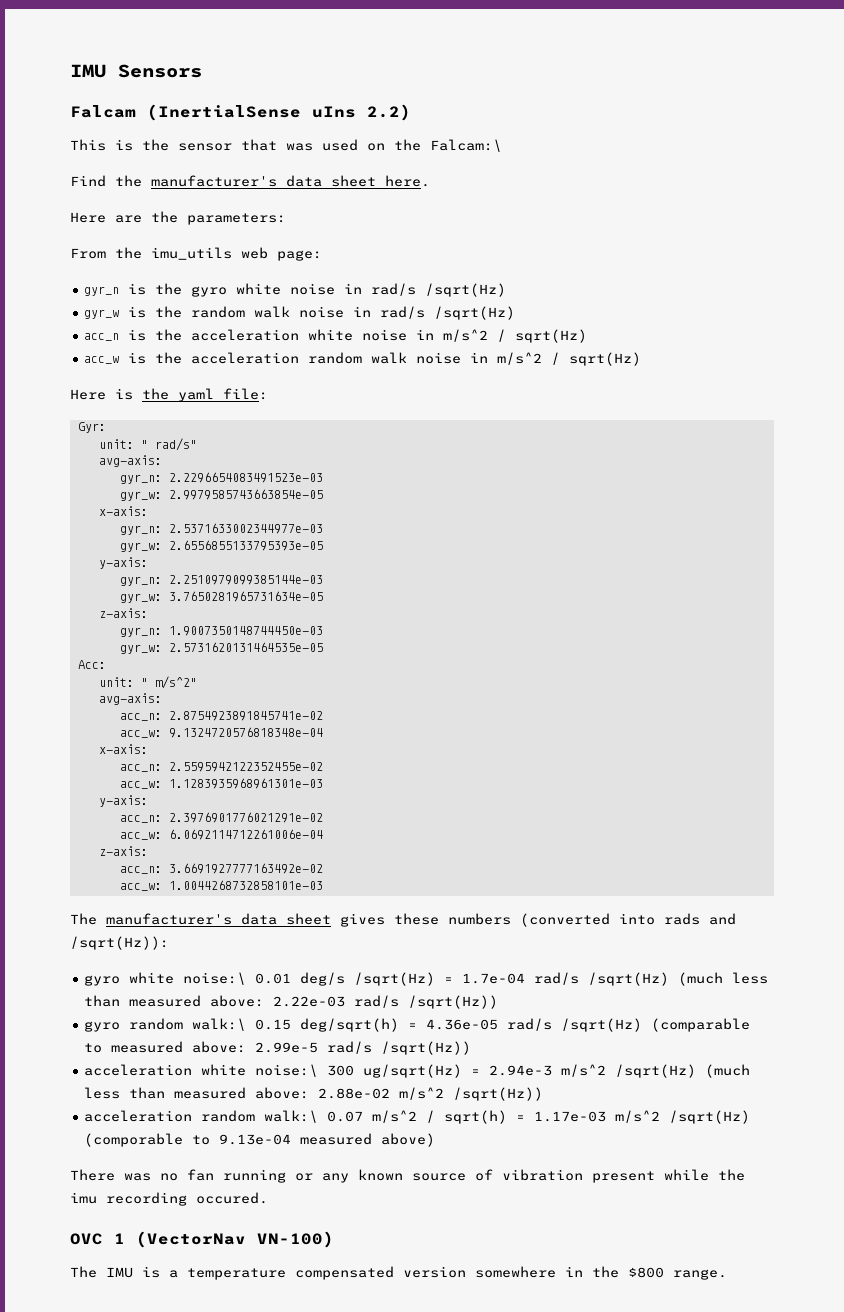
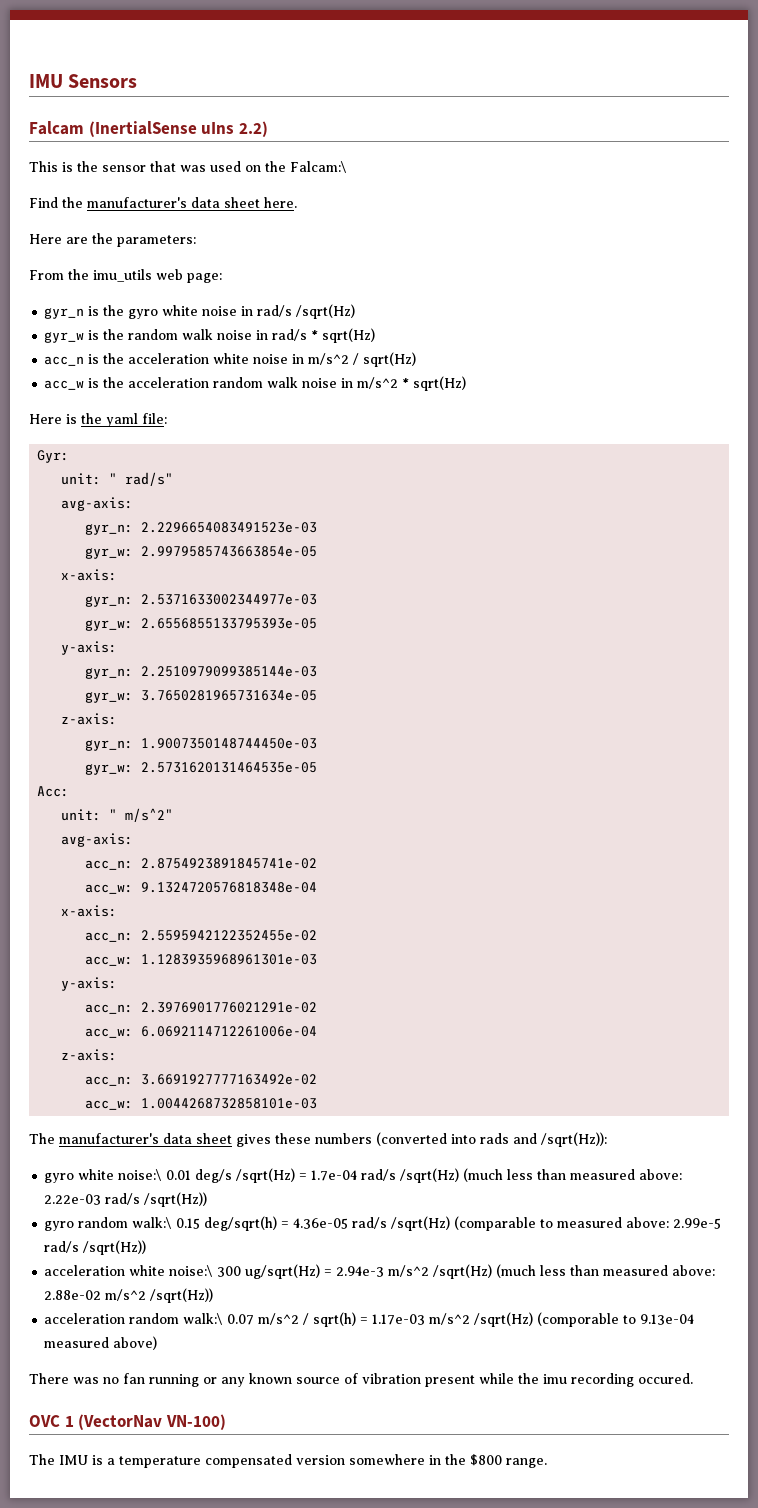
- gyr_w is the random walk noise in rad/s /sqrt(Hz)
+ gyr_w is the random walk noise in rad/s * sqrt(Hz)
- acc_w is the acceleration random walk noise in m/s^2 / sqrt(Hz)
+ acc_w is the acceleration random walk noise in m/s^2 * sqrt(Hz)

